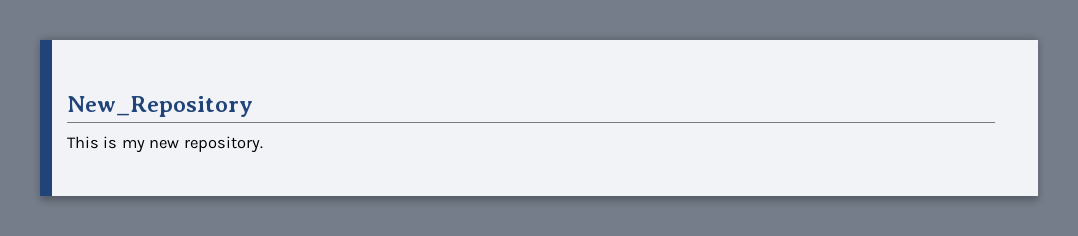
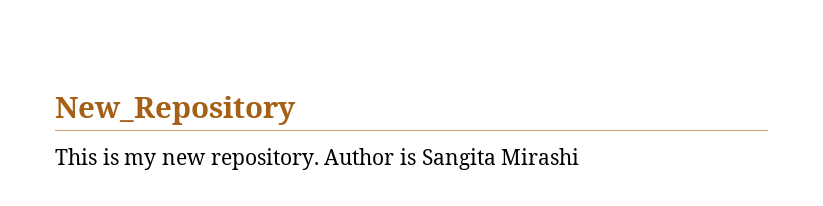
+ Author is Sangita Mirashi

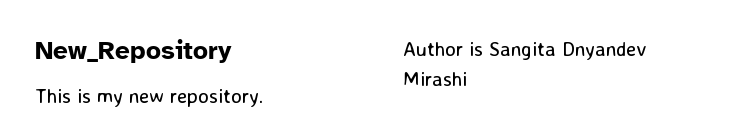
- This is my new repository. Author is Sangita Mirashi
+ This is my new repository.
+ Author is Sangita Dnyandev Mirashi

